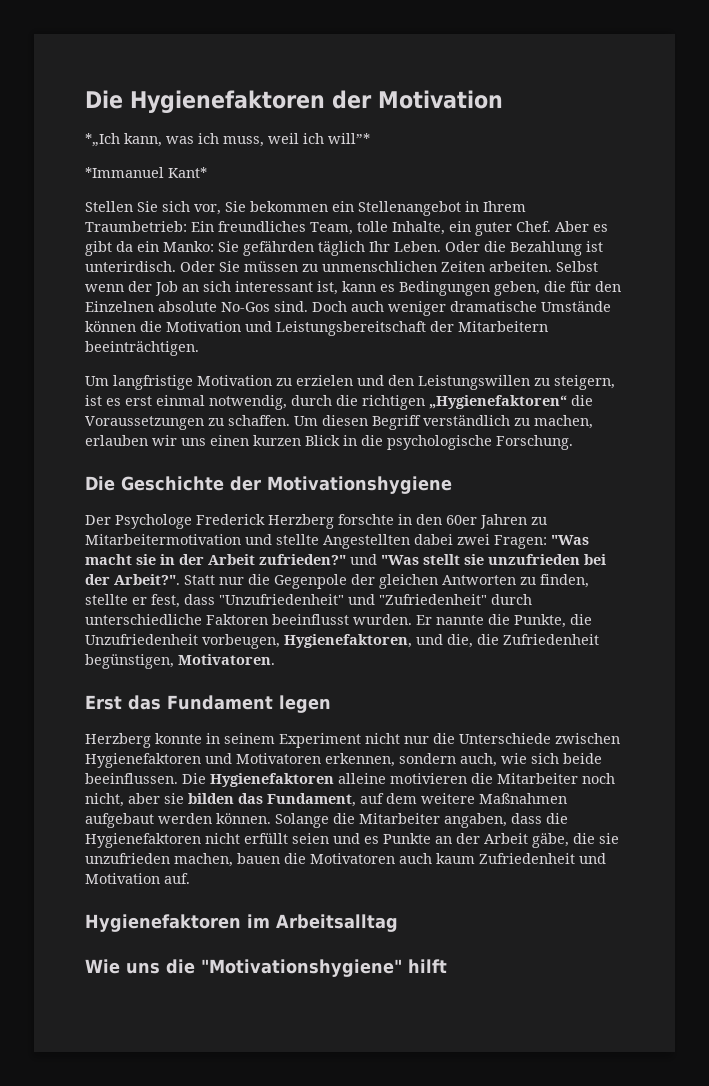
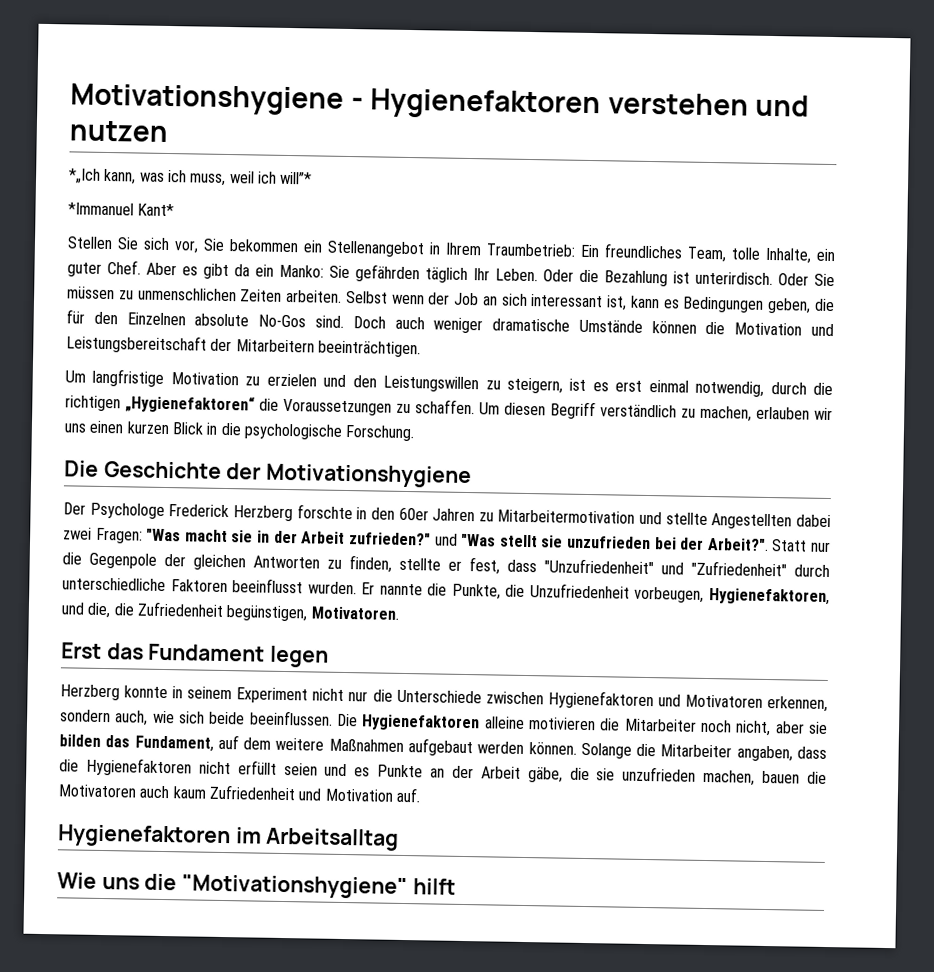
- Die Hygienefaktoren der Motivation
+ Motivationshygiene - Hygienefaktoren verstehen und nutzen

